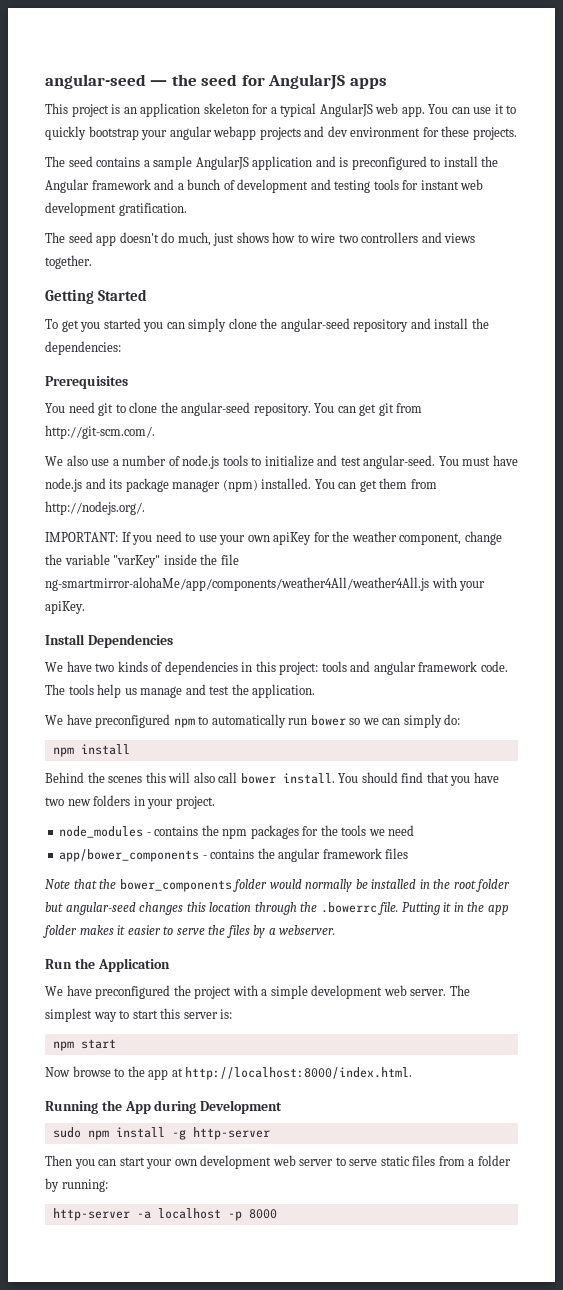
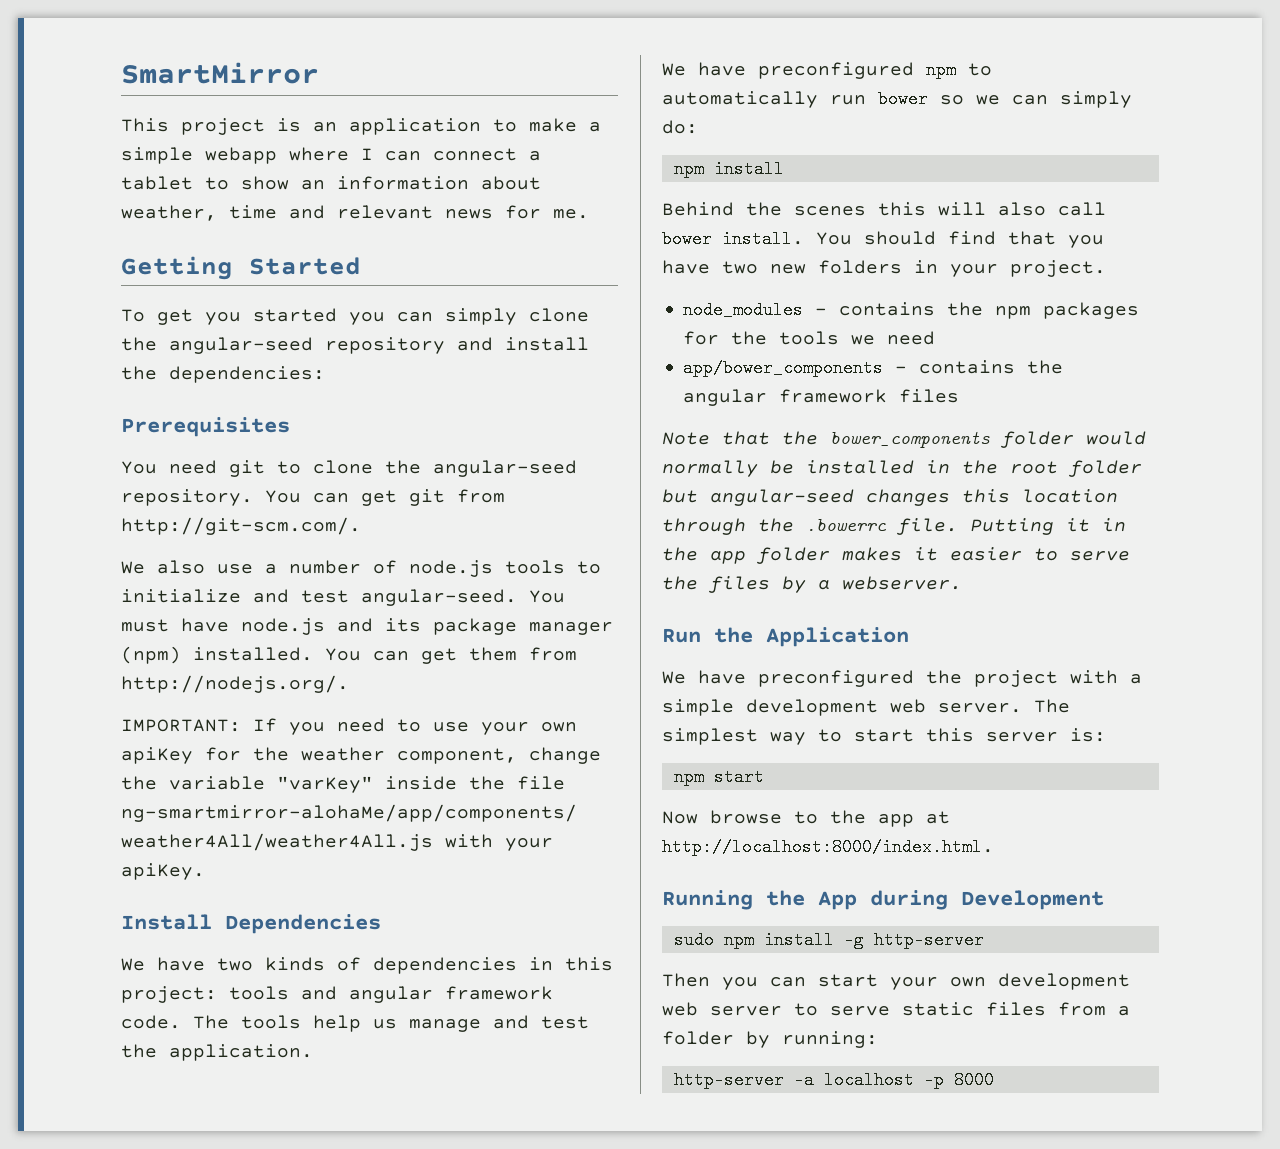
- angular-seed — the seed for AngularJS apps
+ SmartMirror
- This project is an application skeleton for a typical AngularJS web app. You can use it to quickly bootstrap your angular webapp projects and dev environment for these projects.
- The seed contains a sample AngularJS application and is preconfigured to install the Angular framework and a bunch of development and testing tools for instant web development gratification.
- The seed app doesn't do much, just shows how to wire two controllers and views together.
+ This project is an application to make a simple webapp where I can connect a tablet to show an information about weather, time and relevant news for me.

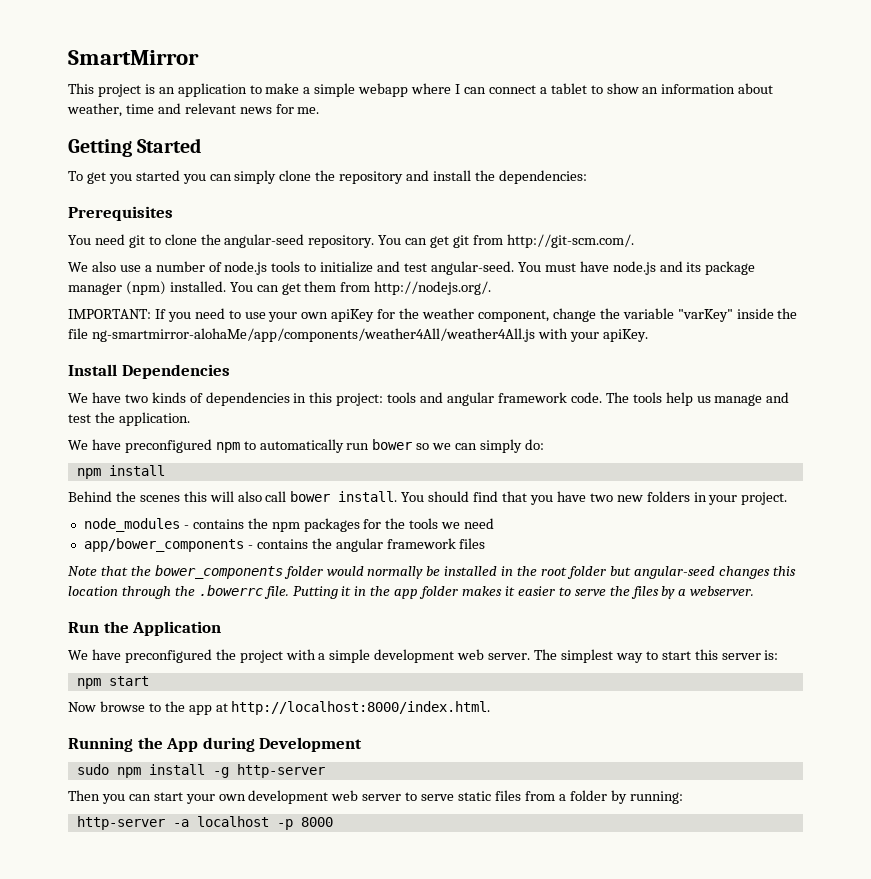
- To get you started you can simply clone the angular-seed repository and install the dependencies:
+ To get you started you can simply clone the repository and install the dependencies:

